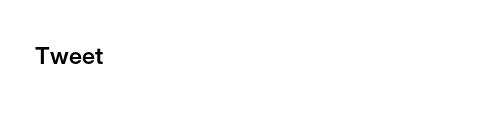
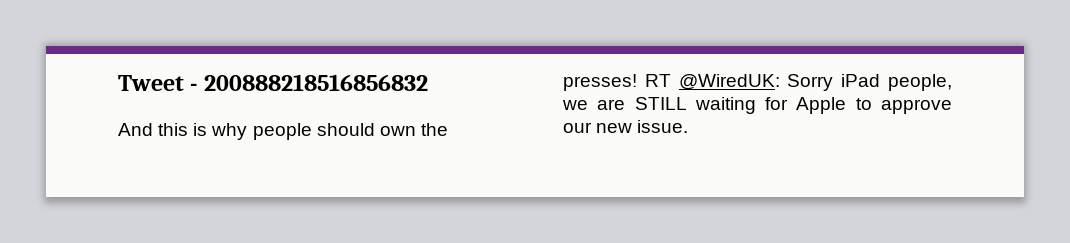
- Tweet
+ Tweet - 200888218516856832
+ And this is why people should own the presses! RT @WiredUK: Sorry iPad people, we are STILL waiting for Apple to approve our new issue.

